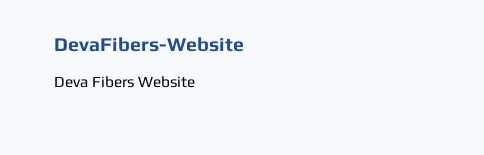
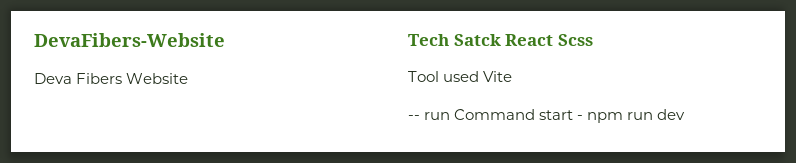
+ Tech Satck React Scss
+ Tool used Vite
+ -- run Command start - npm run dev

